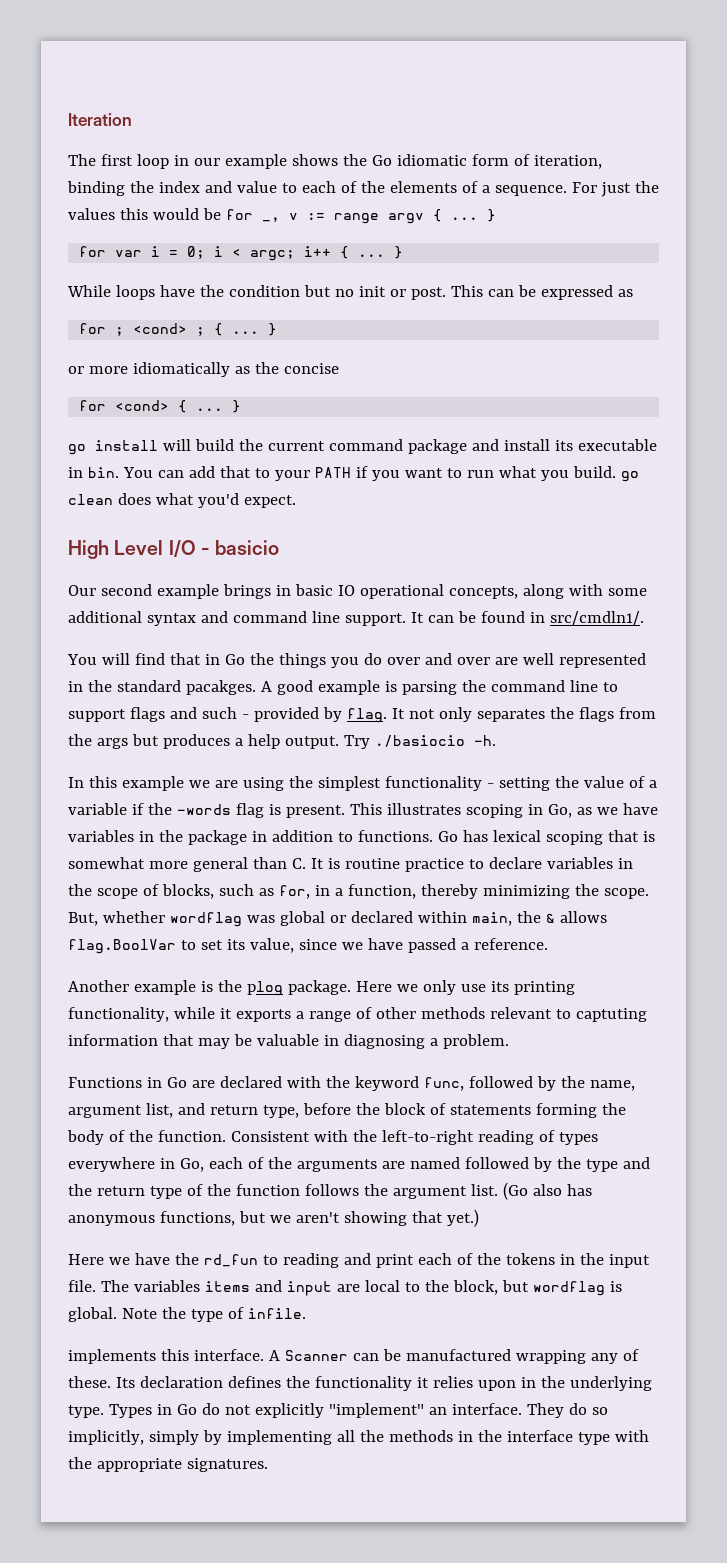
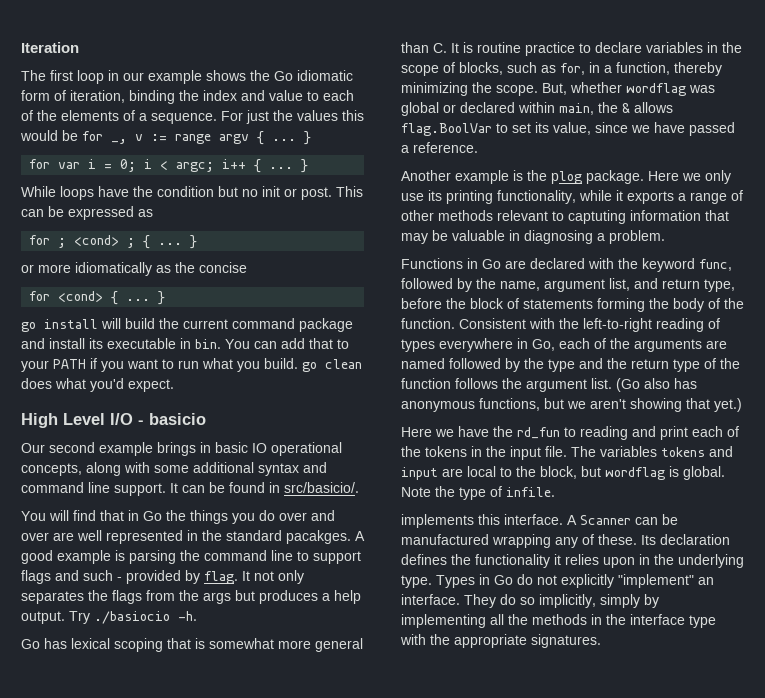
- It can be found in src/cmdln1/.
+ It can be found in src/basicio/.
- In this example we are using the simplest functionality - setting the value of a variable if the -words flag is present. This illustrates scoping in Go, as we have variables in the package in addition to functions.
- The variables items and input are local to the block, but wordflag is global.
+ The variables tokens and input are local to the block, but wordflag is global.

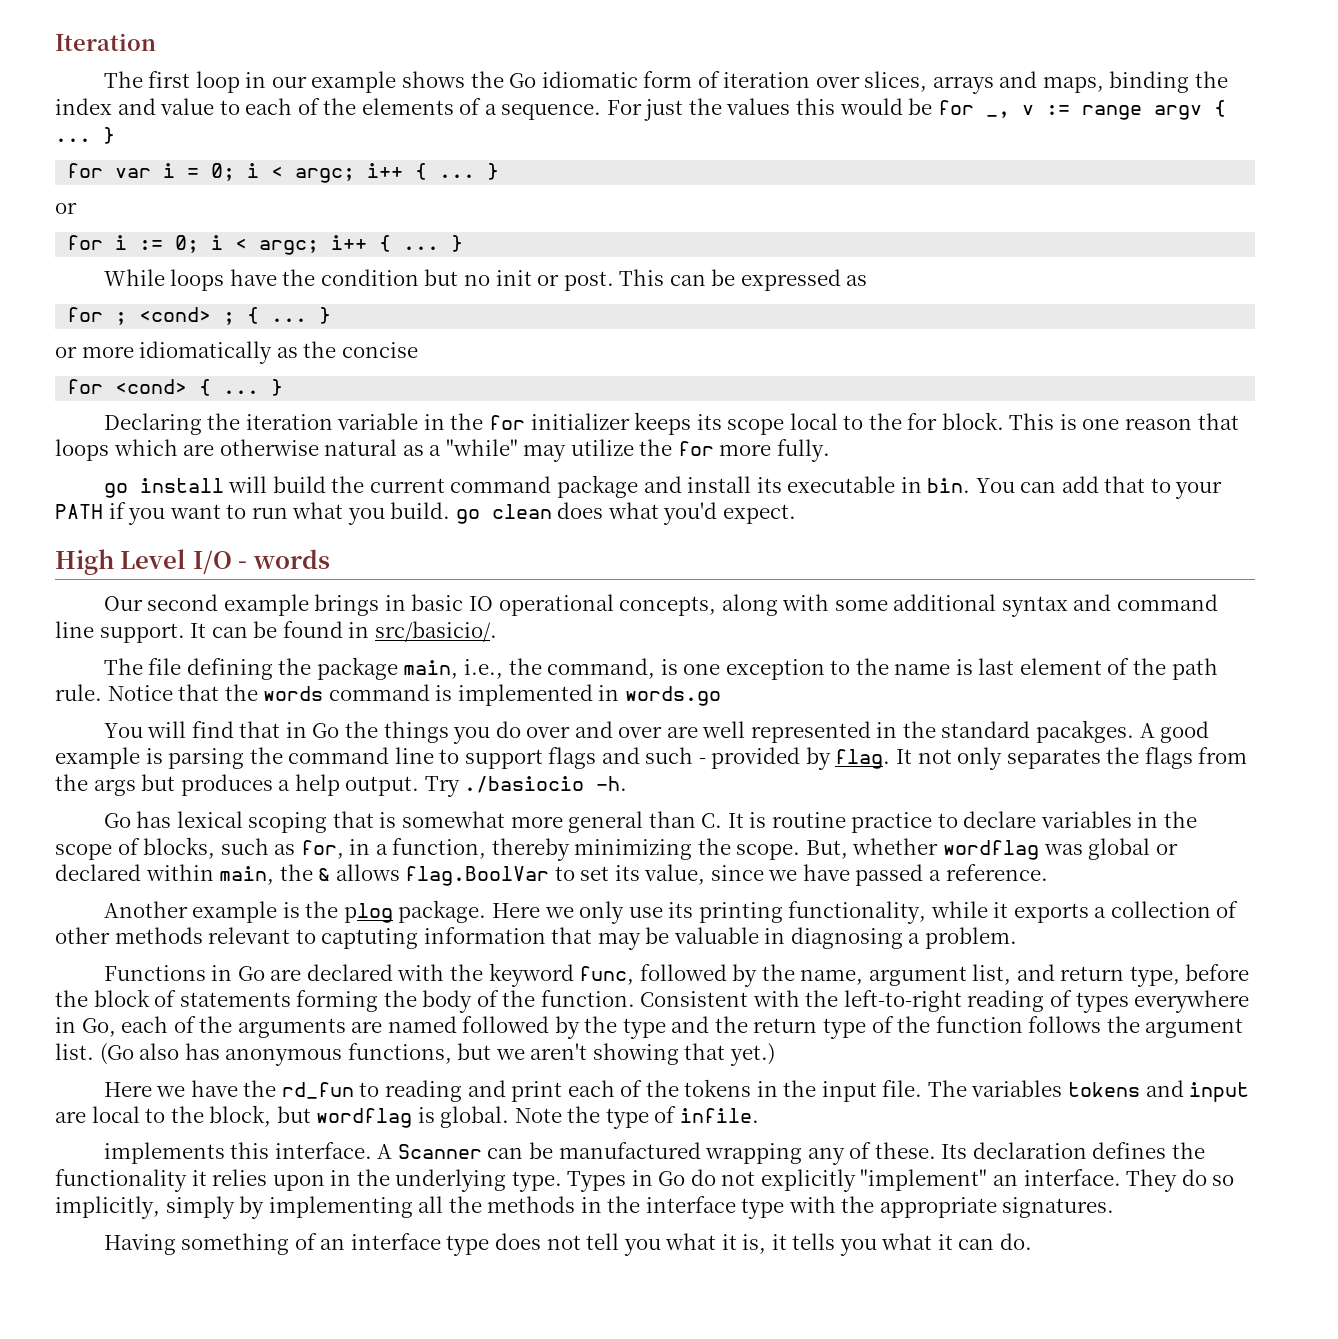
- The first loop in our example shows the Go idiomatic form of iteration, binding the index and value to each of the elements of a sequence.
+ The first loop in our example shows the Go idiomatic form of iteration over slices, arrays and maps, binding the index and value to each of the elements of a sequence.
  for var i = 0; i < argc; i++ { ... }
+ or
+ for i := 0; i < argc; i++ { ... }
+ Declaring the iteration variable in the for initializer keeps its scope local to the for block. This is one reason that loops which are otherwise natural as a "while" may utilize the for more fully.
- High Level I/O - basicio
+ High Level I/O - words
+ The file defining the package main, i.e., the command, is one exception to the name is last element of the path rule. Notice that the words command is implemented in words.go
- Here we only use its printing functionality, while it exports a range of other methods relevant to captuting information that may be valuable in diagnosing a problem.
+ Here we only use its printing functionality, while it exports a collection of other methods relevant to captuting information that may be valuable in diagnosing a problem.
+ Having something of an interface type does not tell you what it is, it tells you what it can do.

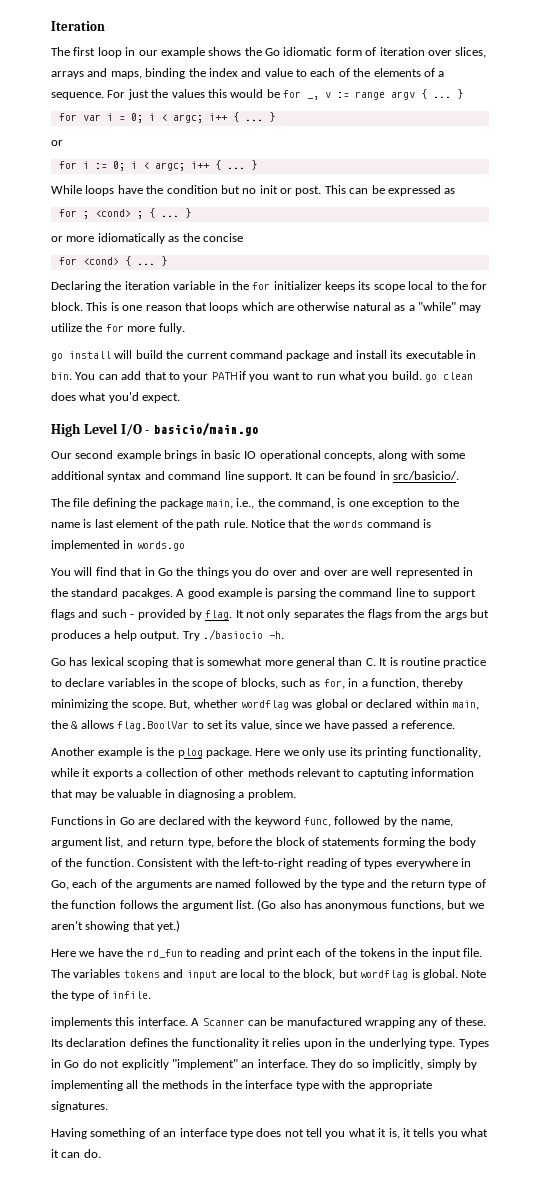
- High Level I/O - words
+ High Level I/O - basicio/main.go

